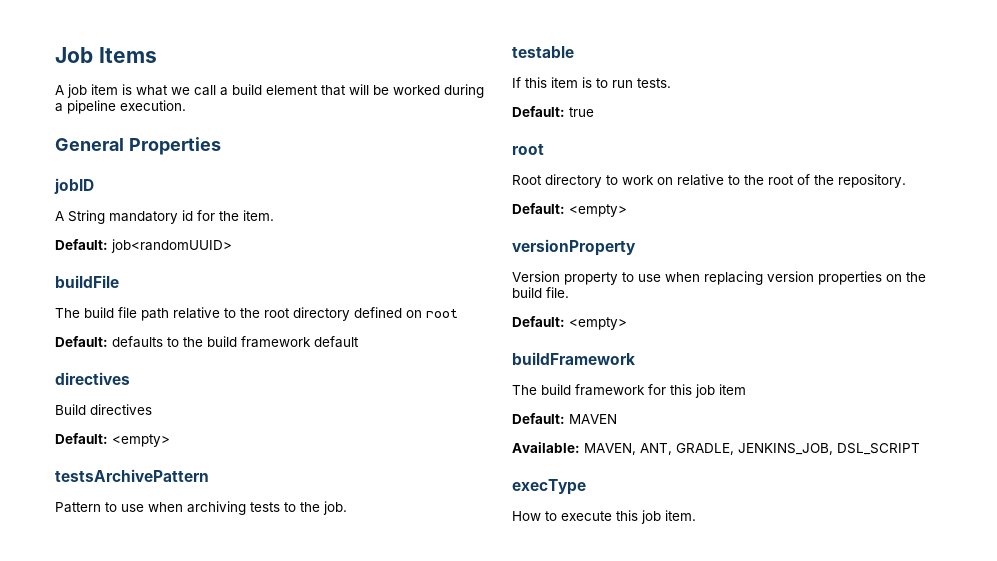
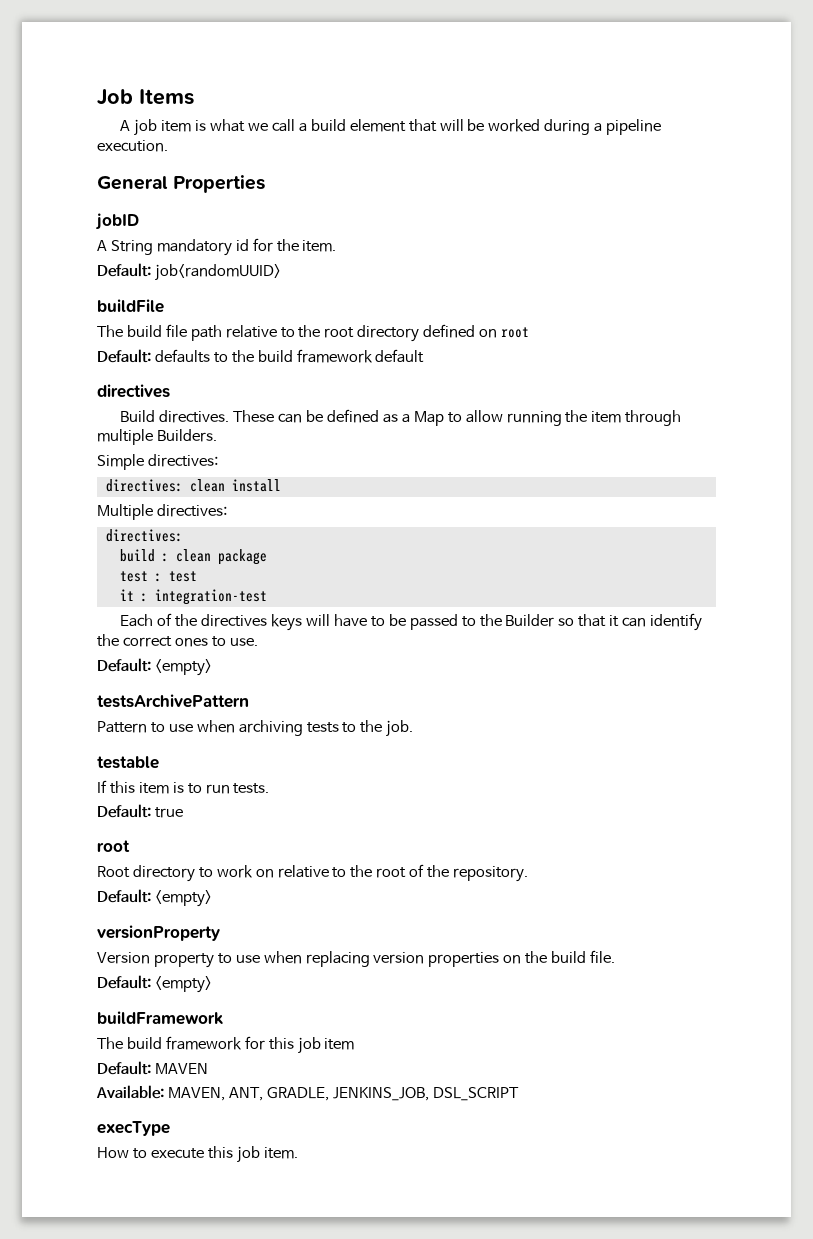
- Build directives
+ Build directives. These can be defined as a Map to allow running the item through multiple Builders.
+ Simple directives:
+ directives: clean install
+ Multiple directives:
+ directives:
+ build : clean package
+ test : test
+ it : integration-test
+ Each of the directives keys will have to be passed to the Builder so that it can identify the correct ones to use.

